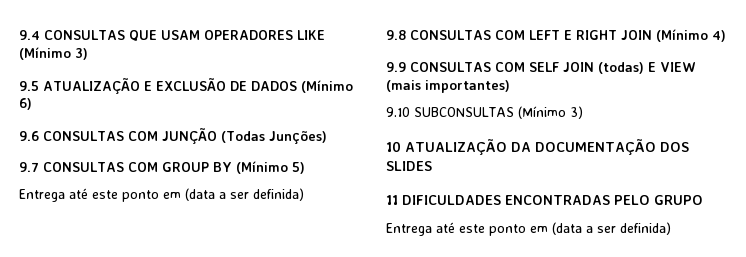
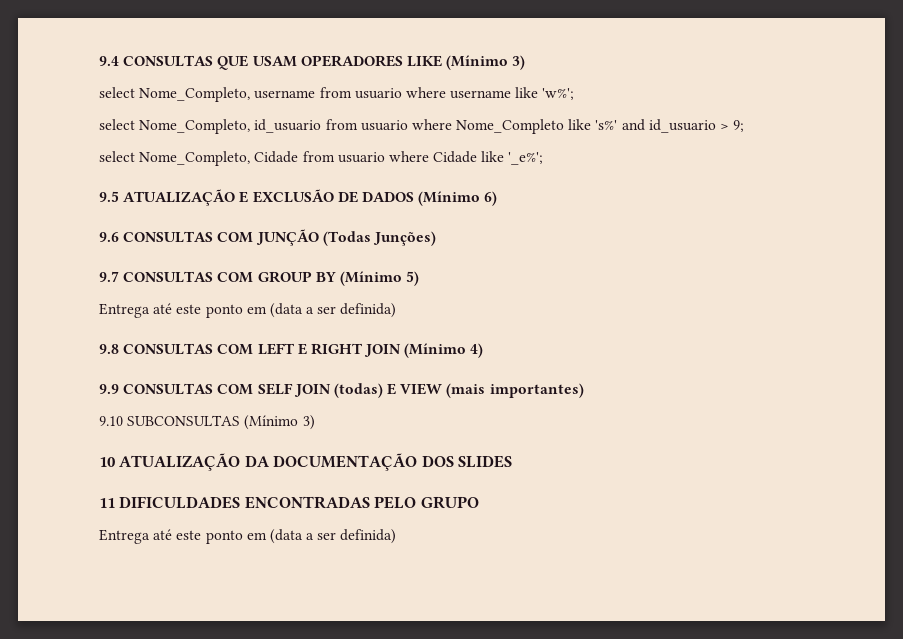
+ select Nome_Completo, username from usuario where username like 'w%';
+ select Nome_Completo, id_usuario from usuario where Nome_Completo like 's%' and id_usuario > 9;
+ select Nome_Completo, Cidade from usuario where Cidade like '_e%';

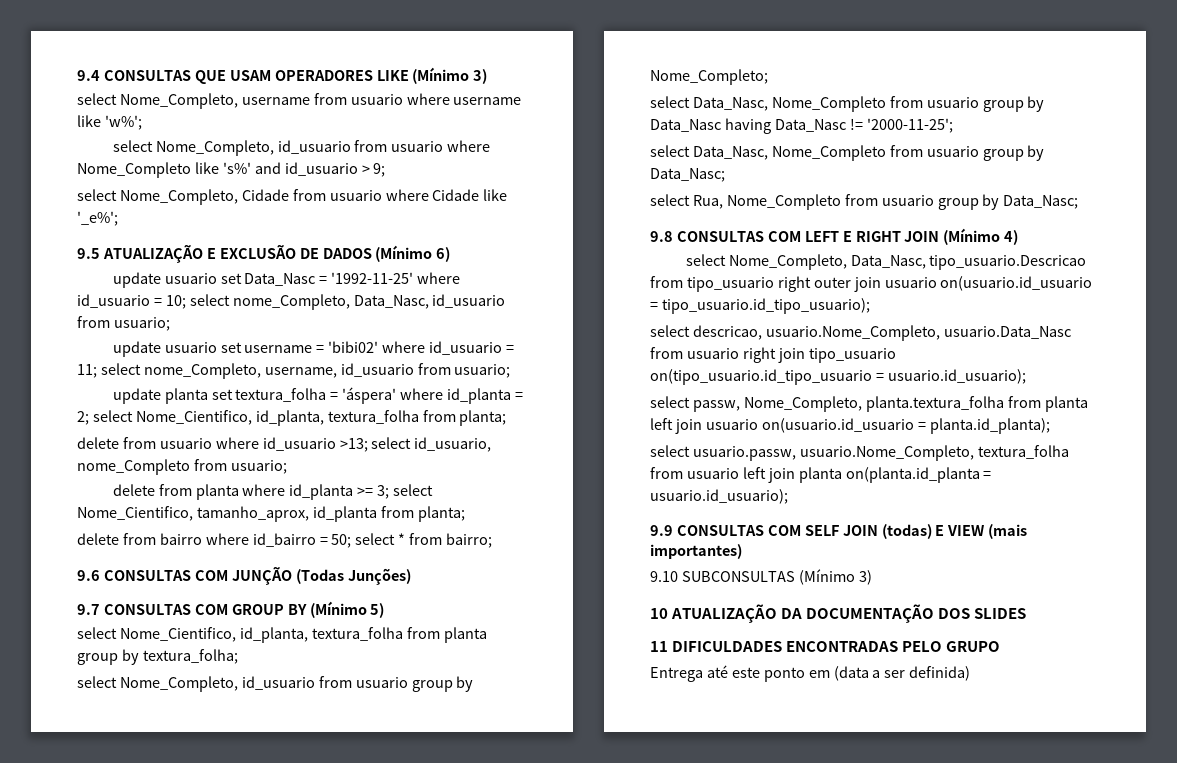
+ update usuario set Data_Nasc = '1992-11-25' where id_usuario = 10; select nome_Completo, Data_Nasc, id_usuario from usuario;
+ update usuario set username = 'bibi02' where id_usuario = 11; select nome_Completo, username, id_usuario from usuario;
+ update planta set textura_folha = 'áspera' where id_planta = 2; select Nome_Cientifico, id_planta, textura_folha from planta;
+ delete from usuario where id_usuario >13; select id_usuario, nome_Completo from usuario;
+ delete from planta where id_planta >= 3; select Nome_Cientifico, tamanho_aprox, id_planta from planta;
+ delete from bairro where id_bairro = 50; select * from bairro;
  9.7 CONSULTAS COM GROUP BY (Mínimo 5)
- Entrega até este ponto em (data a ser definida)
+ select Nome_Cientifico, id_planta, textura_folha from planta group by textura_folha;
+ select Nome_Completo, id_usuario from usuario group by Nome_Completo;
+ select Data_Nasc, Nome_Completo from usuario group by Data_Nasc having Data_Nasc != '2000-11-25';
+ select Data_Nasc, Nome_Completo from usuario group by Data_Nasc;
+ select Rua, Nome_Completo from usuario group by Data_Nasc;
+ select Nome_Completo, Data_Nasc, tipo_usuario.Descricao from tipo_usuario right outer join usuario on(usuario.id_usuario = tipo_usuario.id_tipo_usuario);
+ select descricao, usuario.Nome_Completo, usuario.Data_Nasc from usuario right join tipo_usuario on(tipo_usuario.id_tipo_usuario = usuario.id_usuario);
+ select passw, Nome_Completo, planta.textura_folha from planta left join usuario on(usuario.id_usuario = planta.id_planta);
+ select usuario.passw, usuario.Nome_Completo, textura_folha from usuario left join planta on(planta.id_planta = usuario.id_usuario);

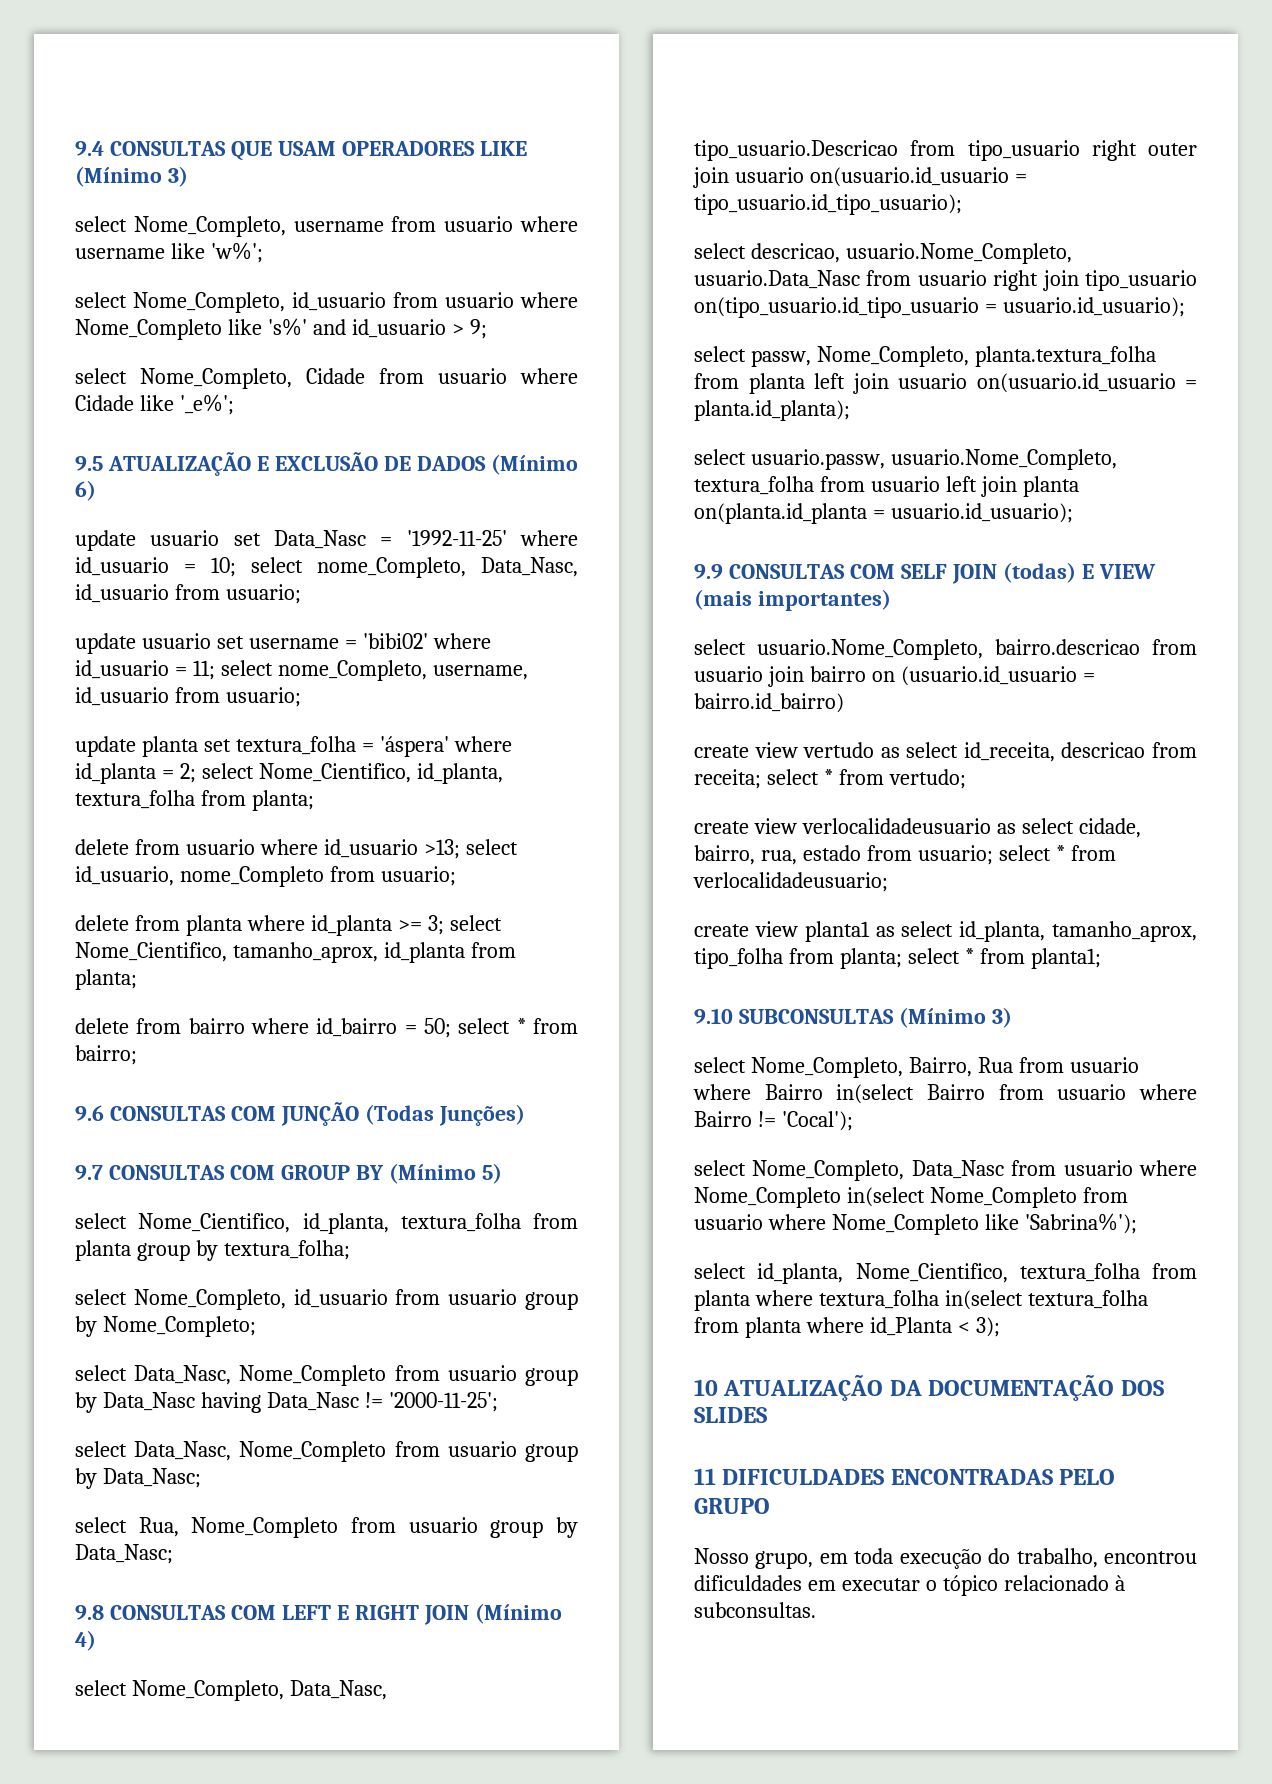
+ select usuario.Nome_Completo, bairro.descricao from usuario join bairro on (usuario.id_usuario = bairro.id_bairro)
+ create view vertudo as select id_receita, descricao from receita; select * from vertudo;
+ create view verlocalidadeusuario as select cidade, bairro, rua, estado from usuario; select * from verlocalidadeusuario;
+ create view planta1 as select id_planta, tamanho_aprox, tipo_folha from planta; select * from planta1;
  9.10 SUBCONSULTAS (Mínimo 3)
+ select Nome_Completo, Bairro, Rua from usuario where Bairro in(select Bairro from usuario where Bairro != 'Cocal');
+ select Nome_Completo, Data_Nasc from usuario where Nome_Completo in(select Nome_Completo from usuario where Nome_Completo like 'Sabrina%');
+ select id_planta, Nome_Cientifico, textura_folha from planta where textura_folha in(select textura_folha from planta where id_Planta < 3);
- Entrega até este ponto em (data a ser definida)
+ Nosso grupo, em toda execução do trabalho, encontrou dificuldades em executar o tópico relacionado à subconsultas.

